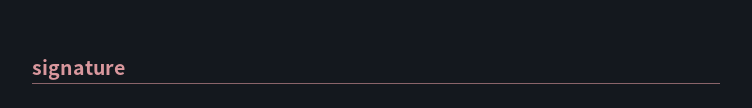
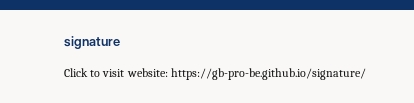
+ Click to visit website: https://gb-pro-be.github.io/signature/

